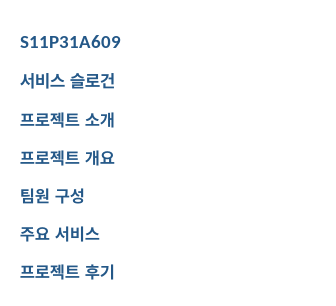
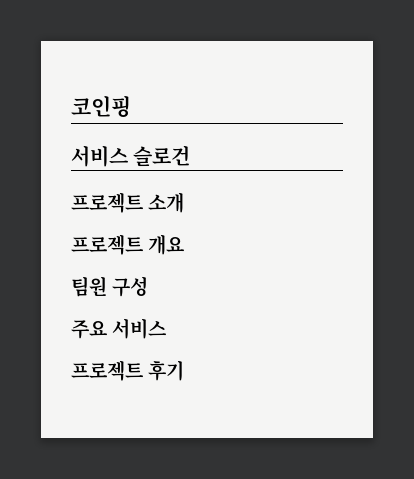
- S11P31A609
+ 코인핑

